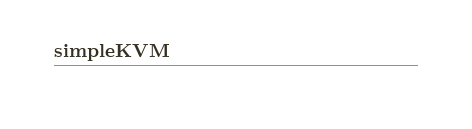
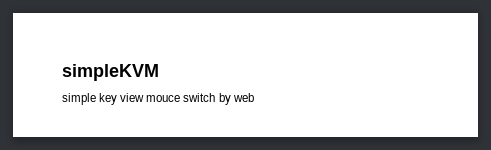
+ simple key view mouce switch by web

